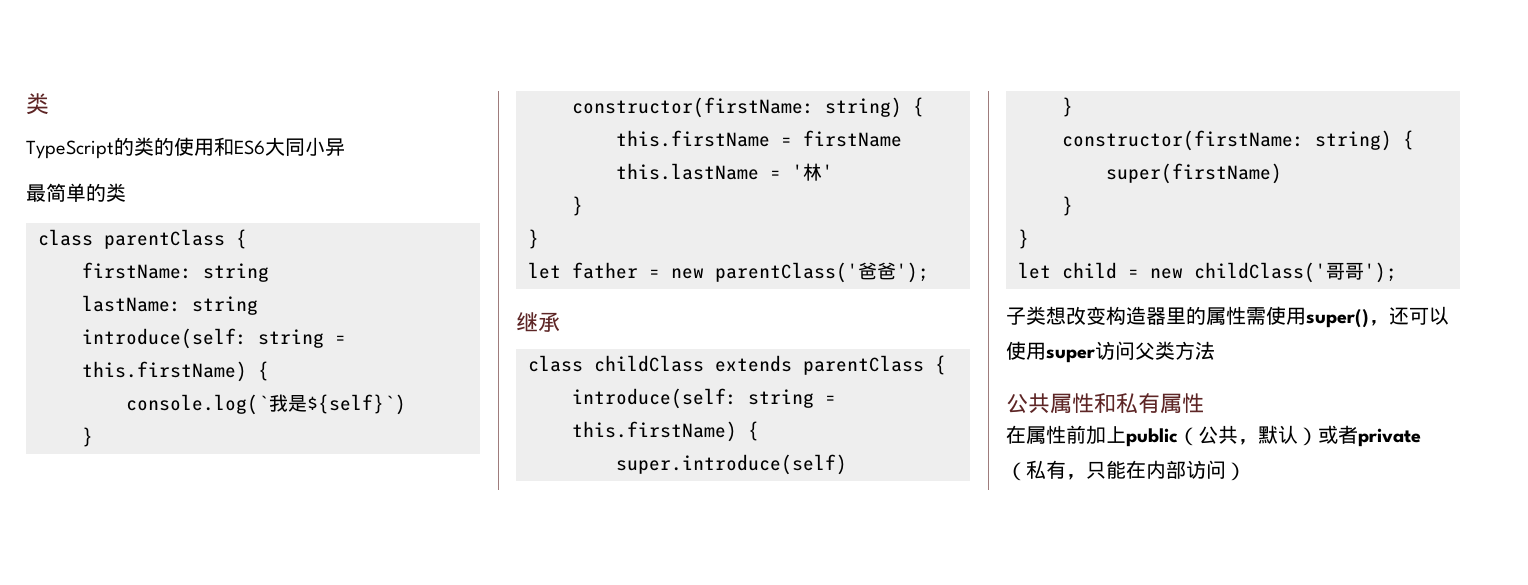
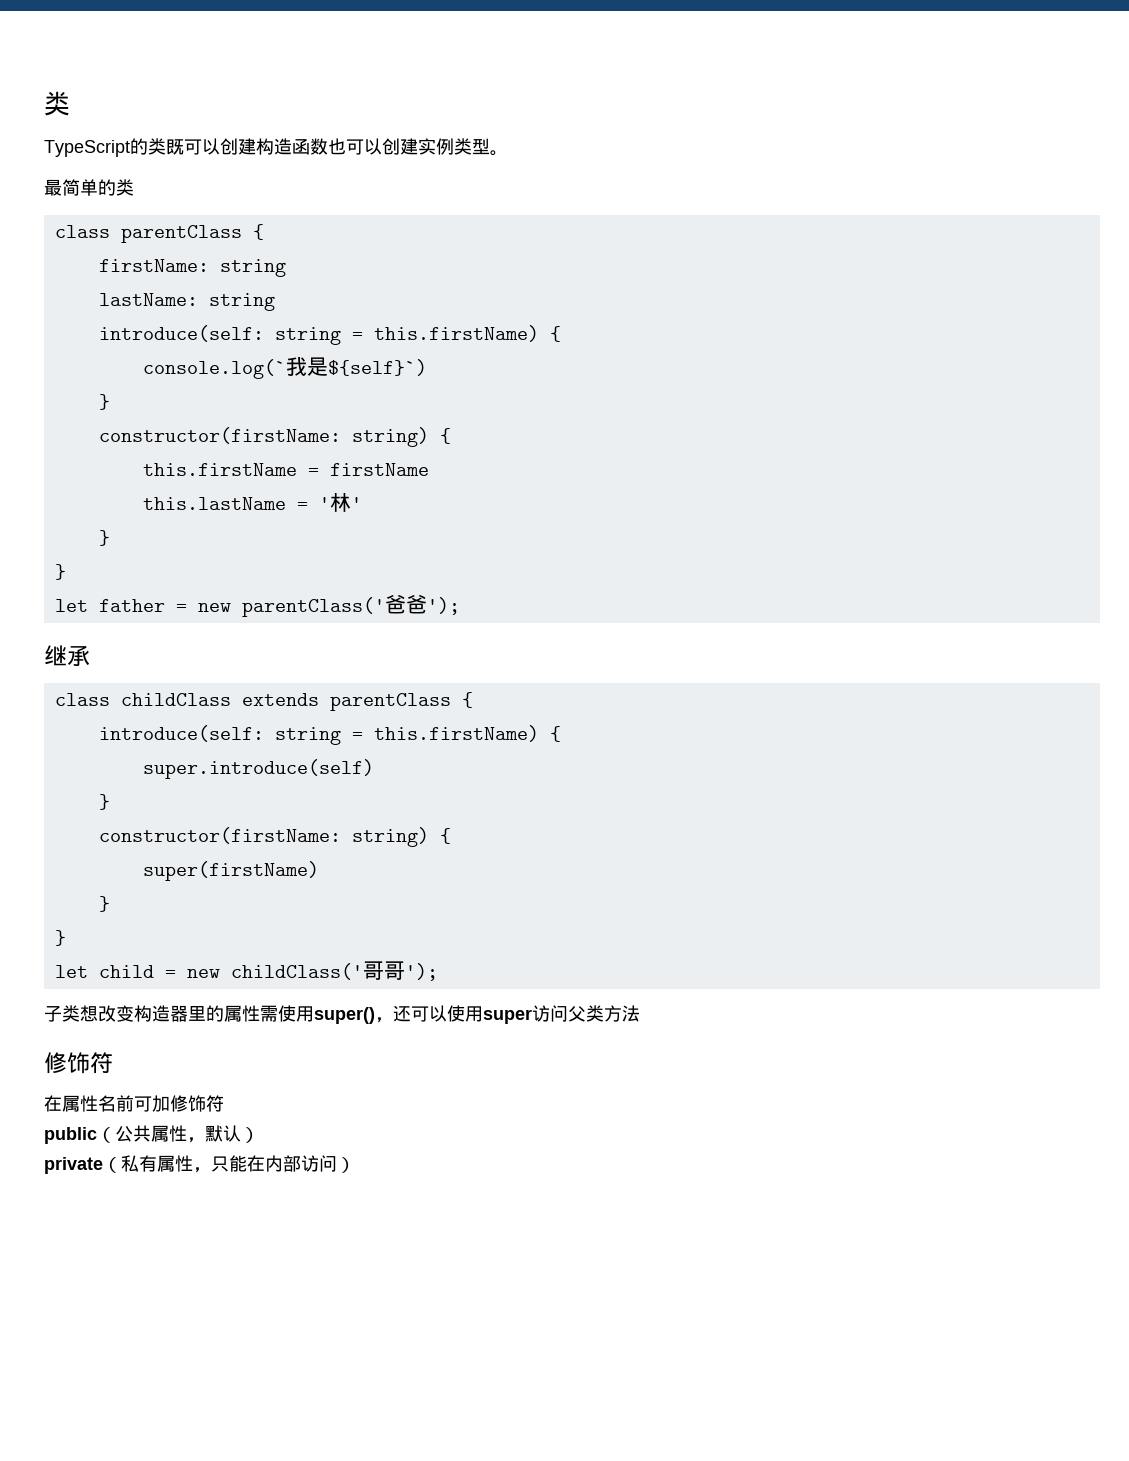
- TypeScript的类的使用和ES6大同小异
+ TypeScript的类既可以创建构造函数也可以创建实例类型。
  子类想改变构造器里的属性需使用super()，还可以使用super访问父类方法
- 公共属性和私有属性
- 在属性前加上public（公共，默认）或者private（私有，只能在内部访问）
+ 修饰符
+ 在属性名前可加修饰符
+ public（公共属性，默认）
+ private（私有属性，只能在内部访问）

